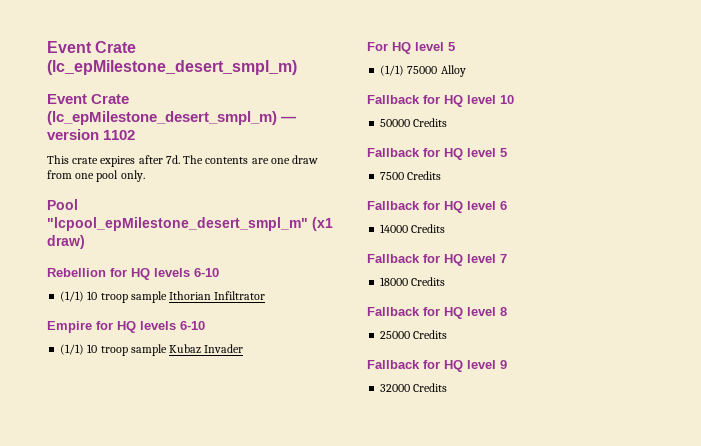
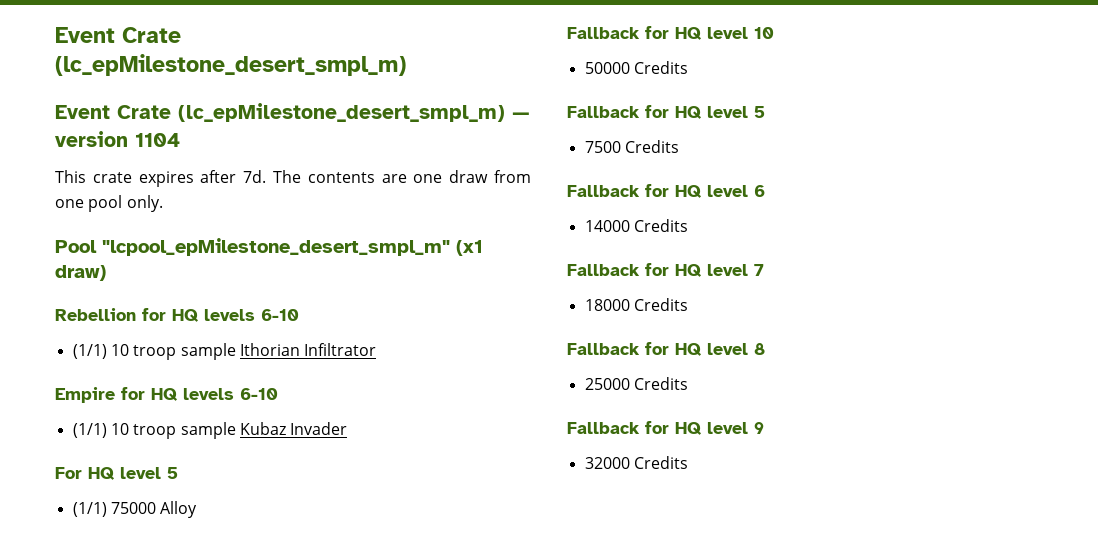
- Event Crate (lc_epMilestone_desert_smpl_m) — version 1102
+ Event Crate (lc_epMilestone_desert_smpl_m) — version 1104

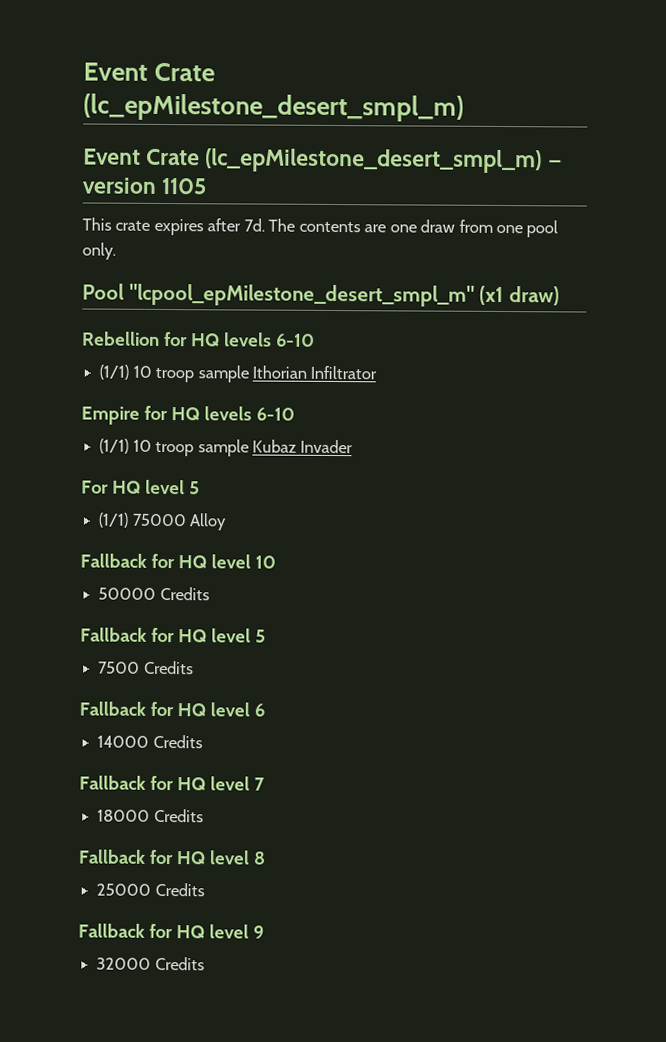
- Event Crate (lc_epMilestone_desert_smpl_m) — version 1104
+ Event Crate (lc_epMilestone_desert_smpl_m) — version 1105

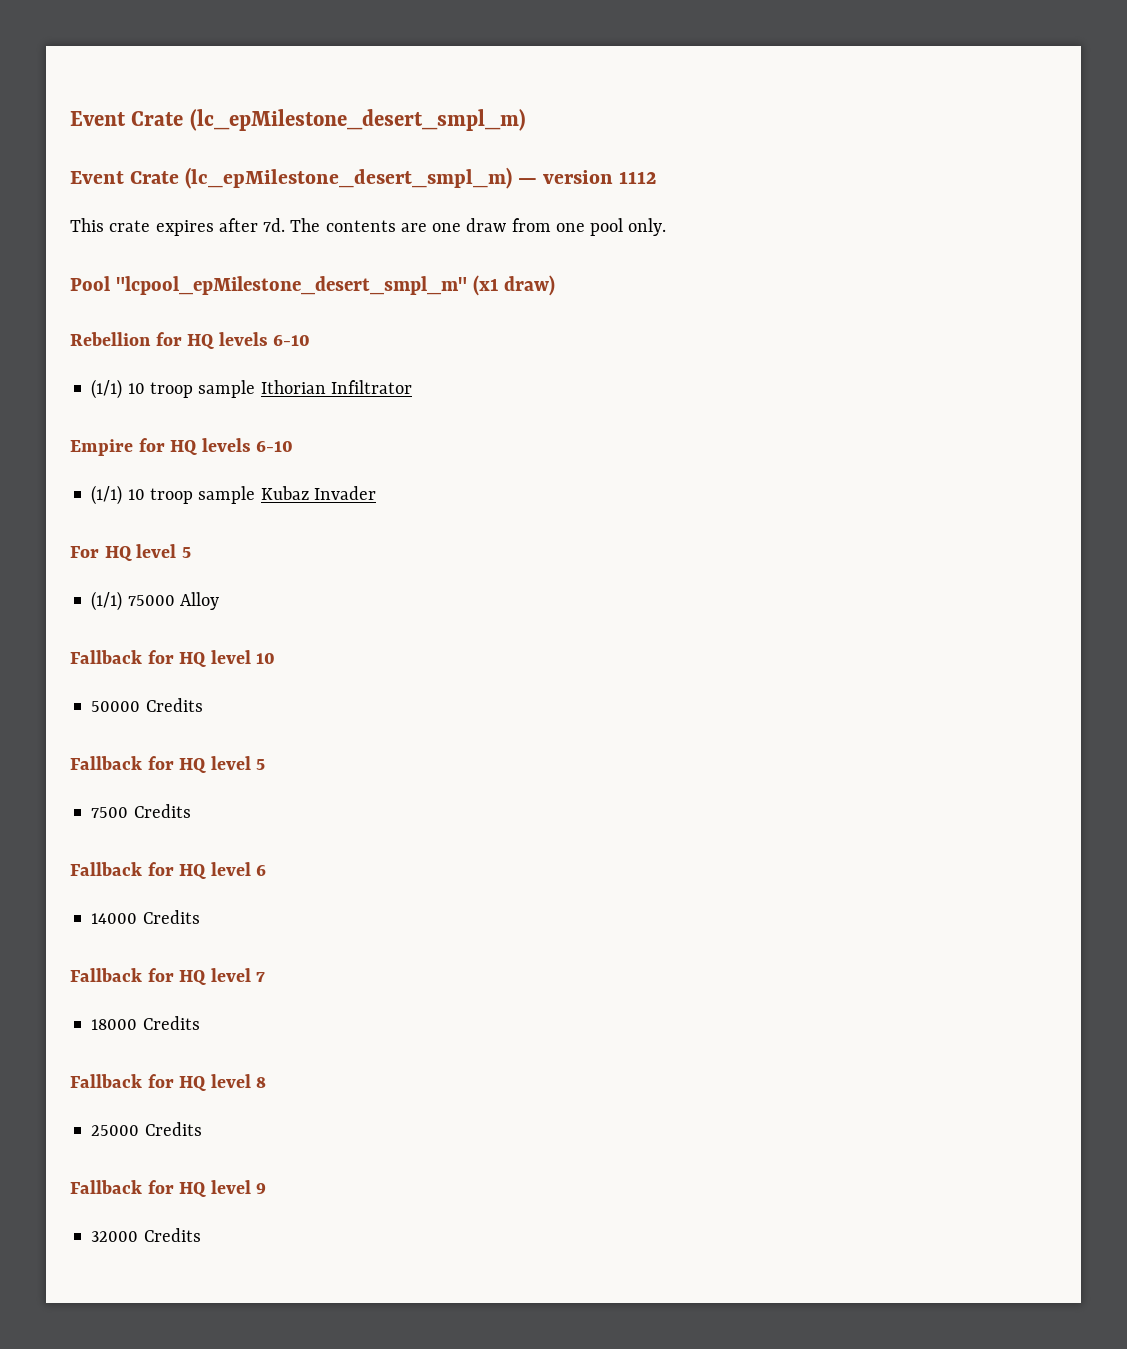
- Event Crate (lc_epMilestone_desert_smpl_m) — version 1105
+ Event Crate (lc_epMilestone_desert_smpl_m) — version 1112

